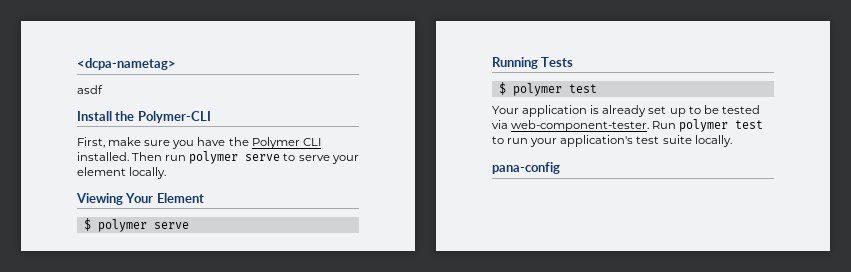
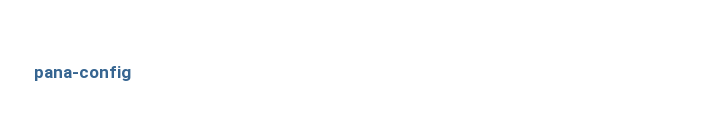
- <dcpa-nametag>
- asdf
- Install the Polymer-CLI
- First, make sure you have the Polymer CLI installed. Then run polymer serve to serve your element locally.
- Viewing Your Element
- $ polymer serve
- Running Tests
- $ polymer test
- Your application is already set up to be tested via web-component-tester. Run polymer test to run your application's test suite locally.

